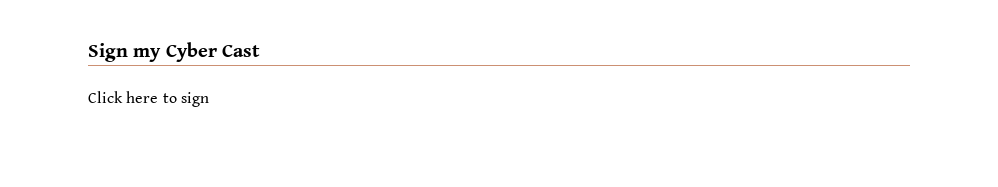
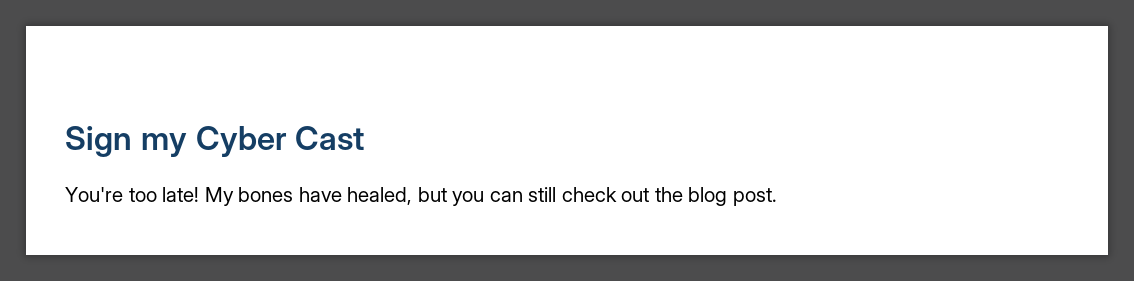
- Click here to sign
+ You're too late! My bones have healed, but you can still check out the blog post.

